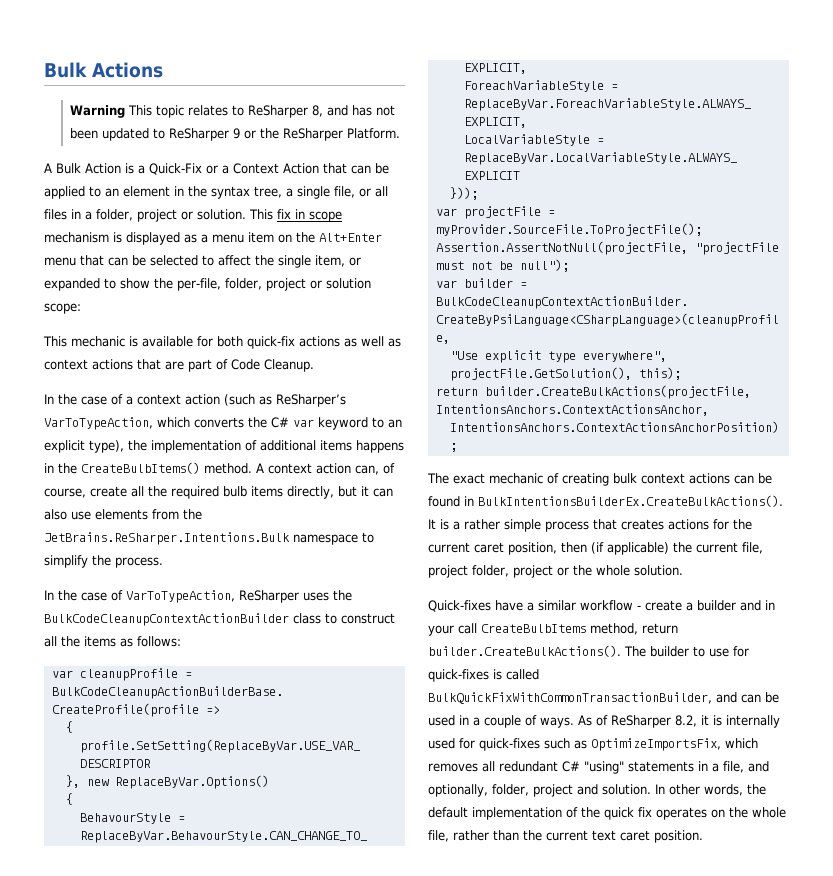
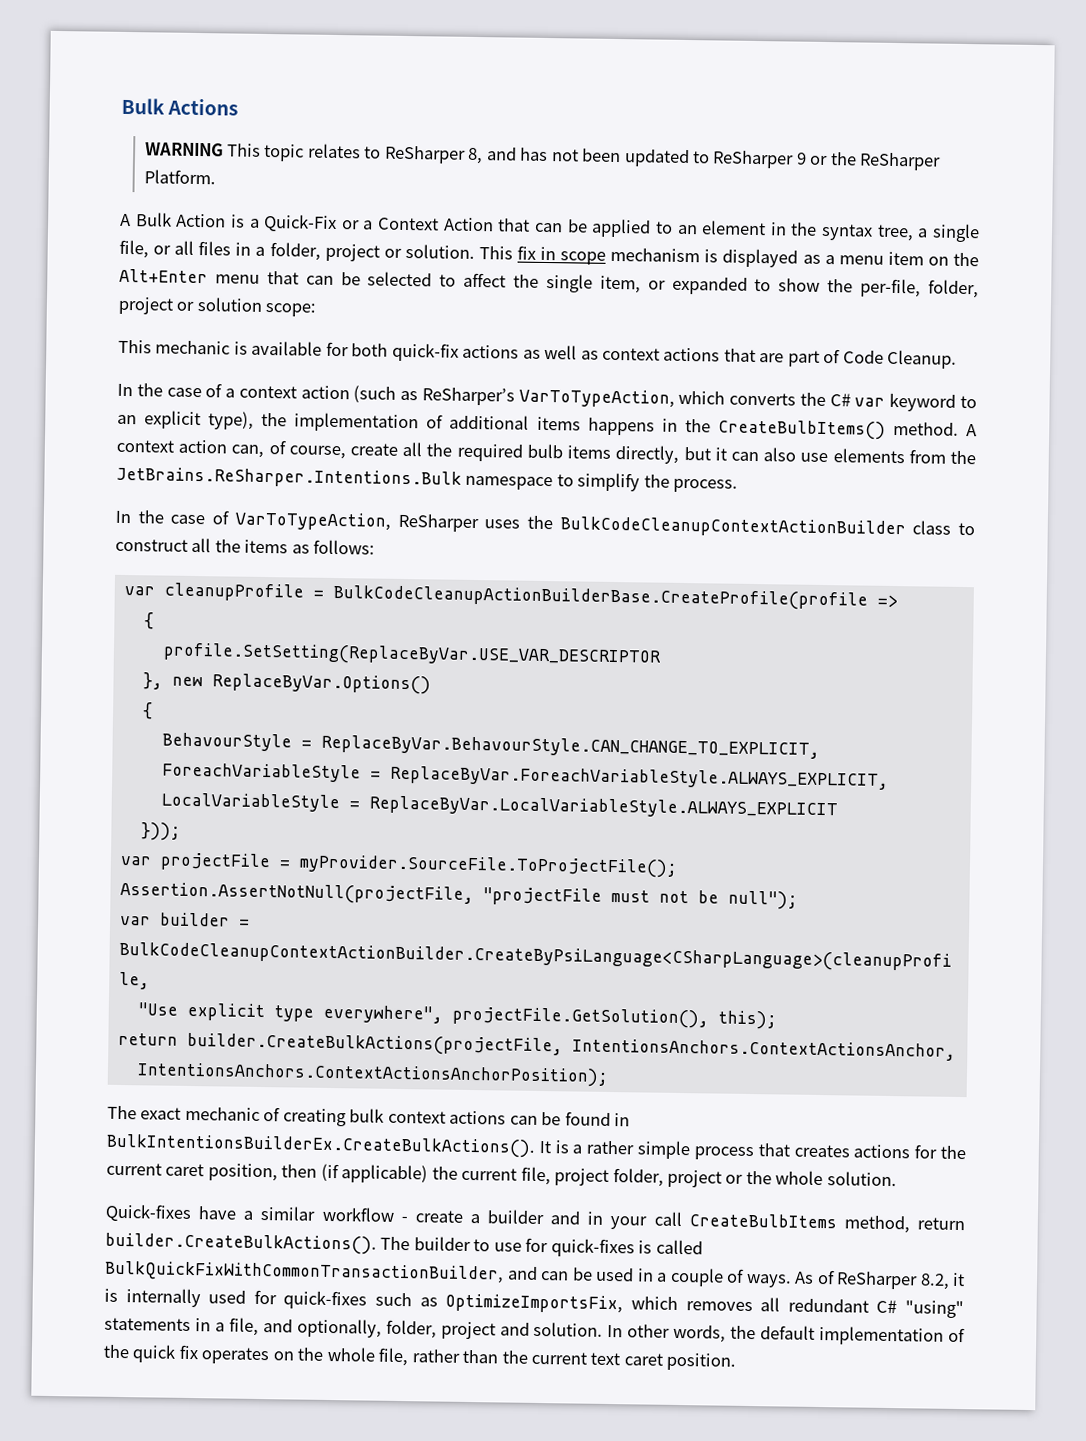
- Warning This topic relates to ReSharper 8, and has not been updated to ReSharper 9 or the ReSharper Platform.
+ WARNING This topic relates to ReSharper 8, and has not been updated to ReSharper 9 or the ReSharper Platform.

